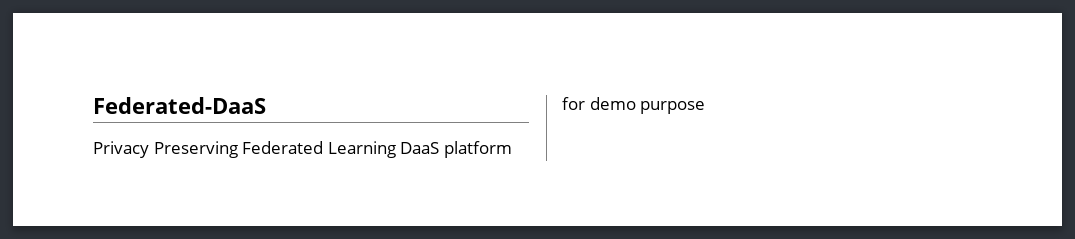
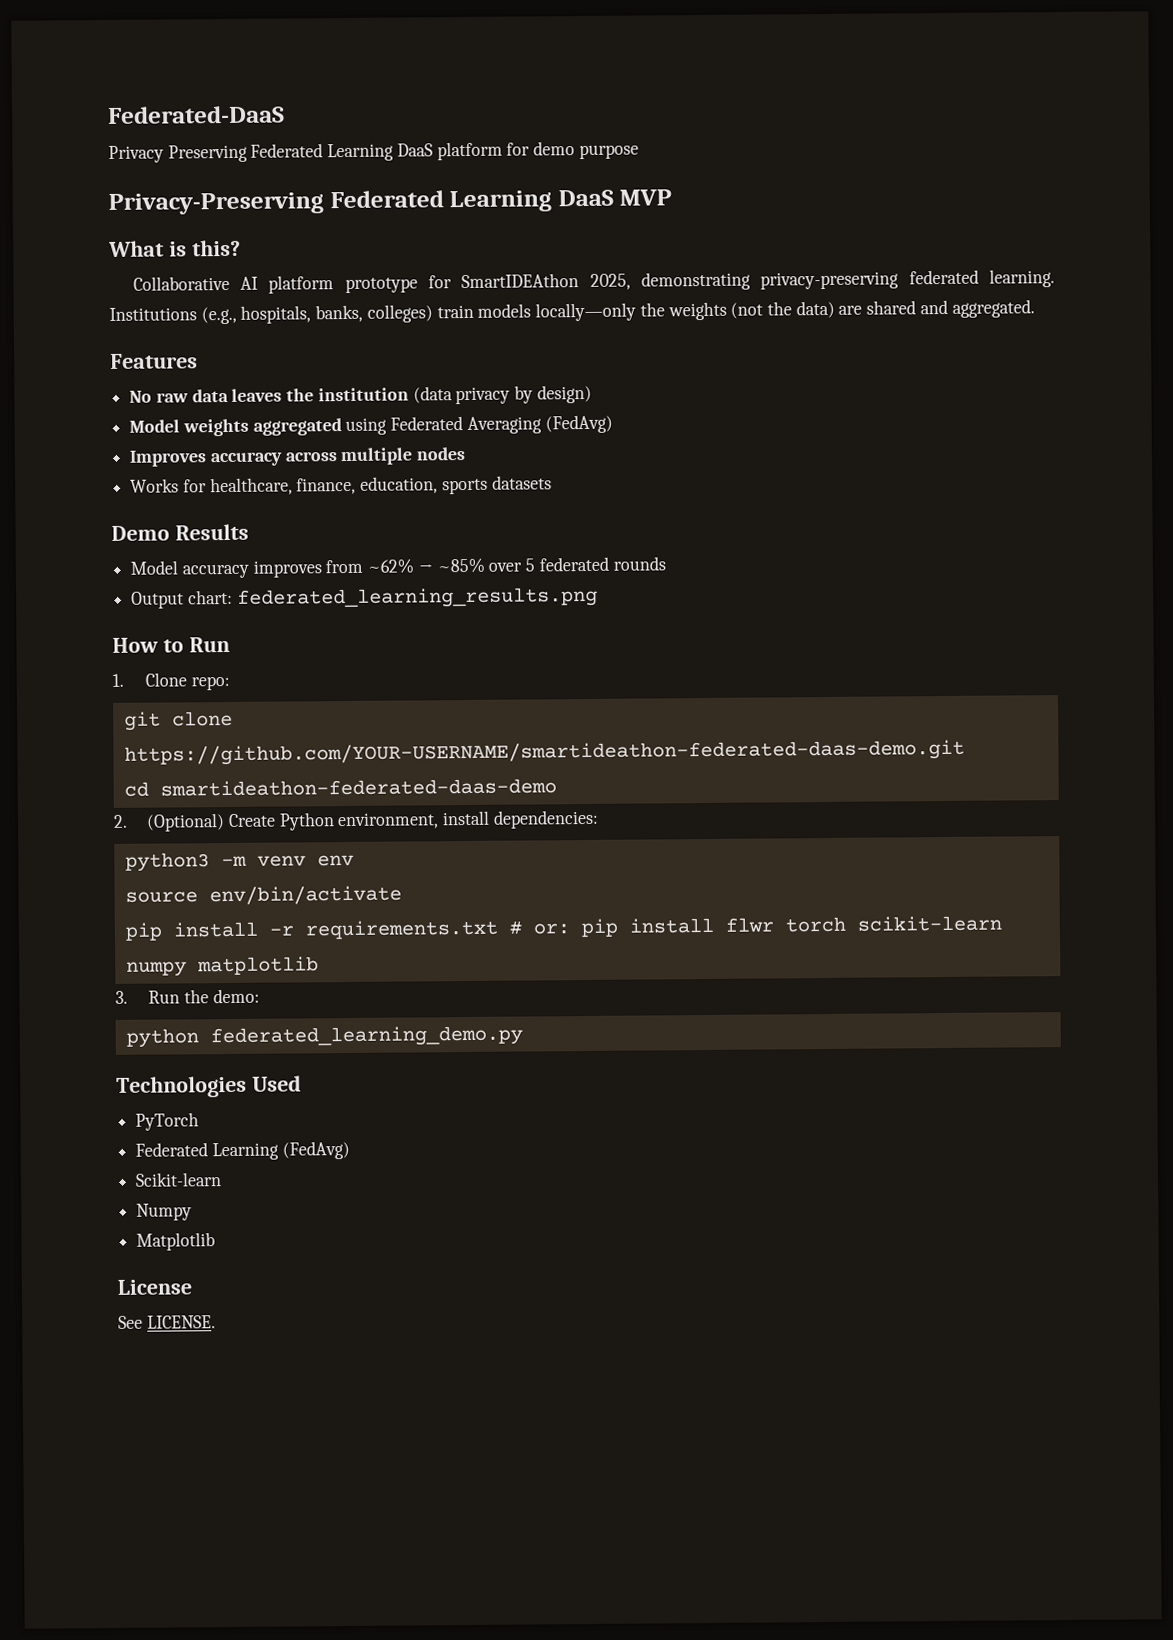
+ Privacy-Preserving Federated Learning DaaS MVP
+ What is this?
+ Collaborative AI platform prototype for SmartIDEAthon 2025, demonstrating privacy-preserving federated learning. Institutions (e.g., hospitals, banks, colleges) train models locally—only the weights (not the data) are shared and aggregated.
+ Features
+ No raw data leaves the institution (data privacy by design)
+ Model weights aggregated using Federated Averaging (FedAvg)
+ Improves accuracy across multiple nodes
+ Works for healthcare, finance, education, sports datasets
+ Demo Results
+ Model accuracy improves from ~62% → ~85% over 5 federated rounds
+ Output chart: federated_learning_results.png
+ How to Run
+ 1. Clone repo:
+ git clone https://github.com/YOUR-USERNAME/smartideathon-federated-daas-demo.git
+ cd smartideathon-federated-daas-demo
+ 2. (Optional) Create Python environment, install dependencies:
+ python3 -m venv env
+ source env/bin/activate
+ pip install -r requirements.txt # or: pip install flwr torch scikit-learn numpy matplotlib
+ 3. Run the demo:
+ python federated_learning_demo.py
+ Technologies Used
+ PyTorch
+ Federated Learning (FedAvg)
+ Scikit-learn
+ Numpy
+ Matplotlib
+ License
+ See LICENSE.

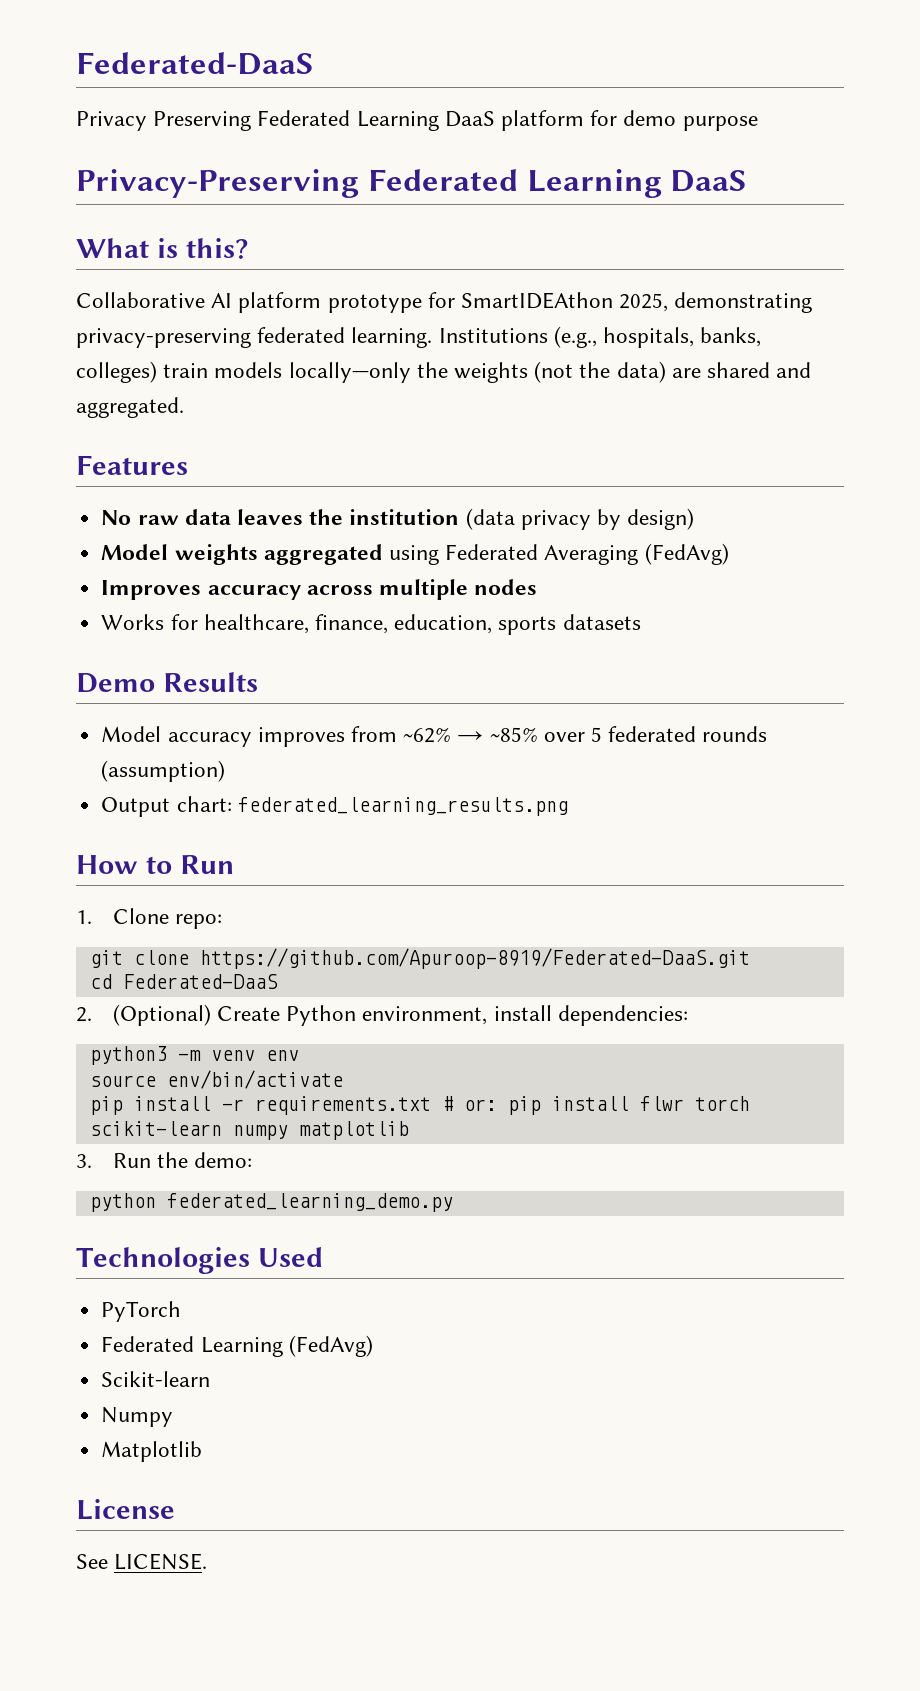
- Privacy-Preserving Federated Learning DaaS MVP
+ Privacy-Preserving Federated Learning DaaS
- Model accuracy improves from ~62% → ~85% over 5 federated rounds
+ Model accuracy improves from ~62% → ~85% over 5 federated rounds (assumption)
- git clone https://github.com/YOUR-USERNAME/smartideathon-federated-daas-demo.git
+ git clone https://github.com/Apuroop-8919/Federated-DaaS.git
- cd smartideathon-federated-daas-demo
+ cd Federated-DaaS

